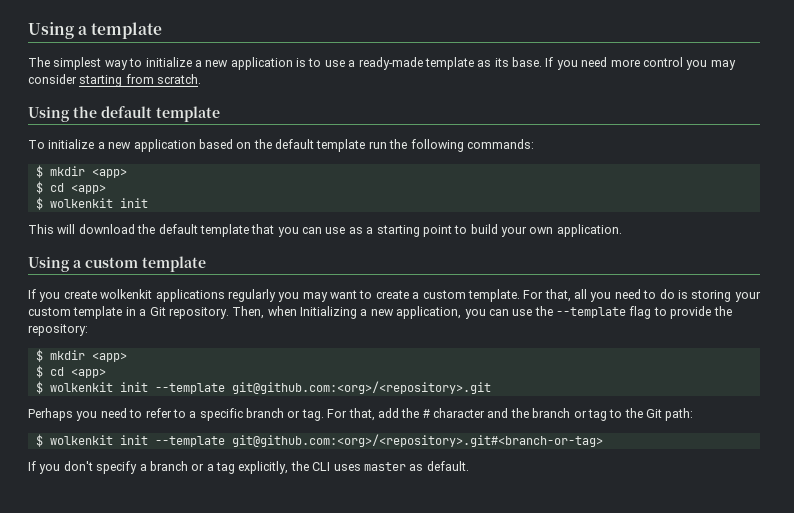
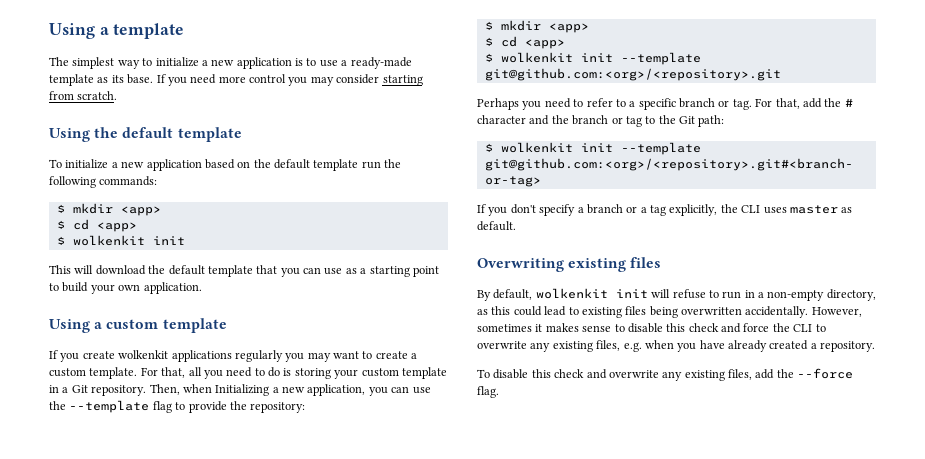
+ Overwriting existing files
+ By default, wolkenkit init will refuse to run in a non-empty directory, as this could lead to existing files being overwritten accidentally. However, sometimes it makes sense to disable this check and force the CLI to overwrite any existing files, e.g. when you have already created a repository.
+ To disable this check and overwrite any existing files, add the --force flag.

